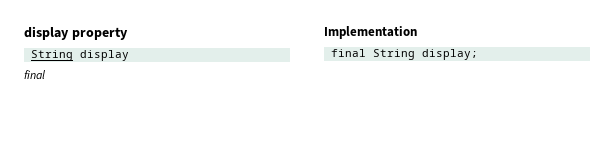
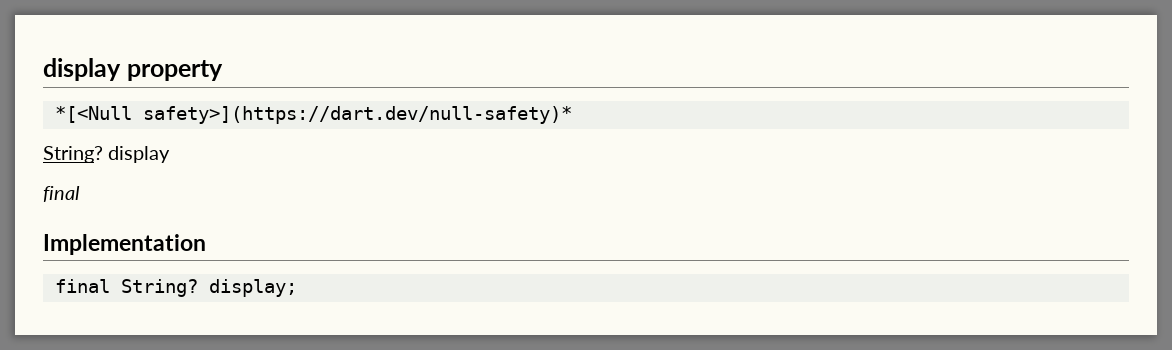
- String display
+ *[<Null safety>](https://dart.dev/null-safety)*
+ String? display
- final String display;
+ final String? display;

